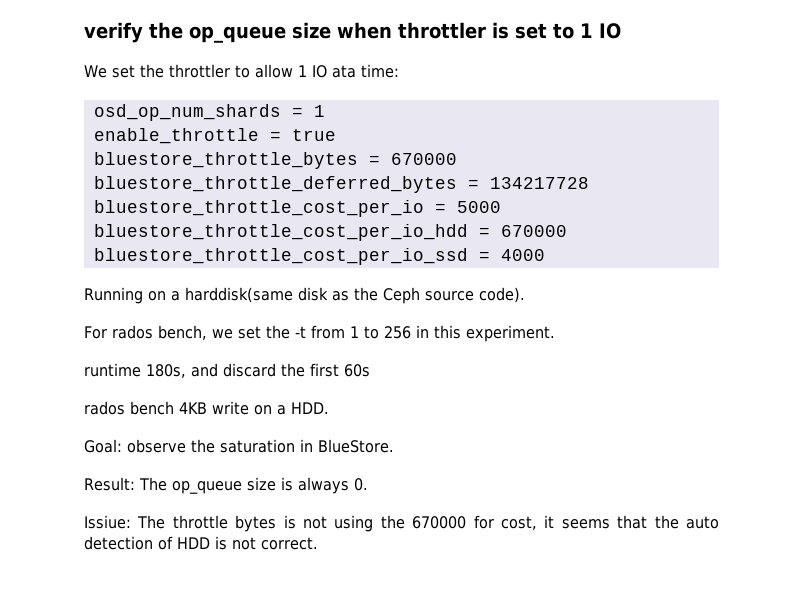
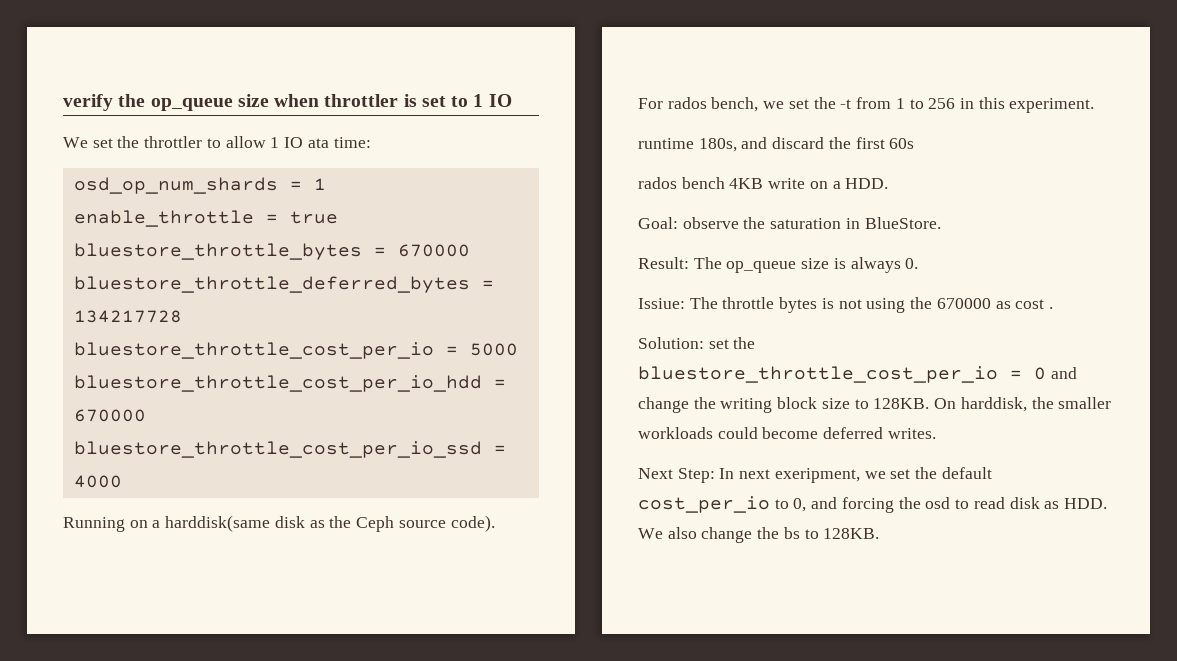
- Issiue: The throttle bytes is not using the 670000 for cost, it seems that the auto detection of HDD is not correct.
+ Issiue: The throttle bytes is not using the 670000 as cost .
+ Solution: set the bluestore_throttle_cost_per_io = 0 and change the writing block size to 128KB. On harddisk, the smaller workloads could become deferred writes.
+ Next Step: In next exeripment, we set the default cost_per_io to 0, and forcing the osd to read disk as HDD. We also change the bs to 128KB.

